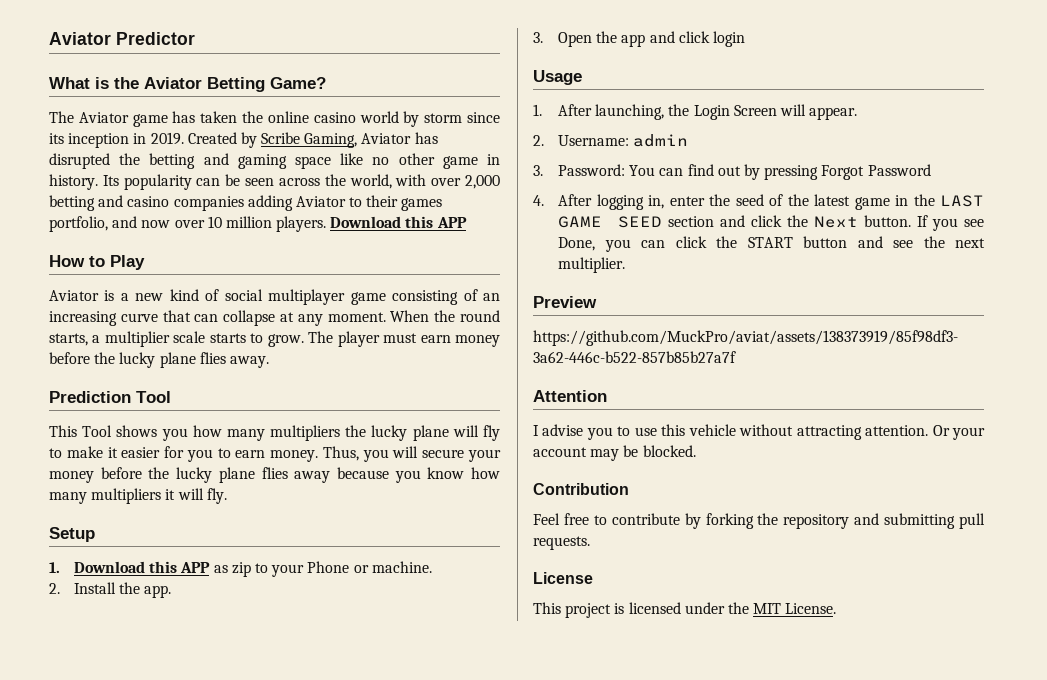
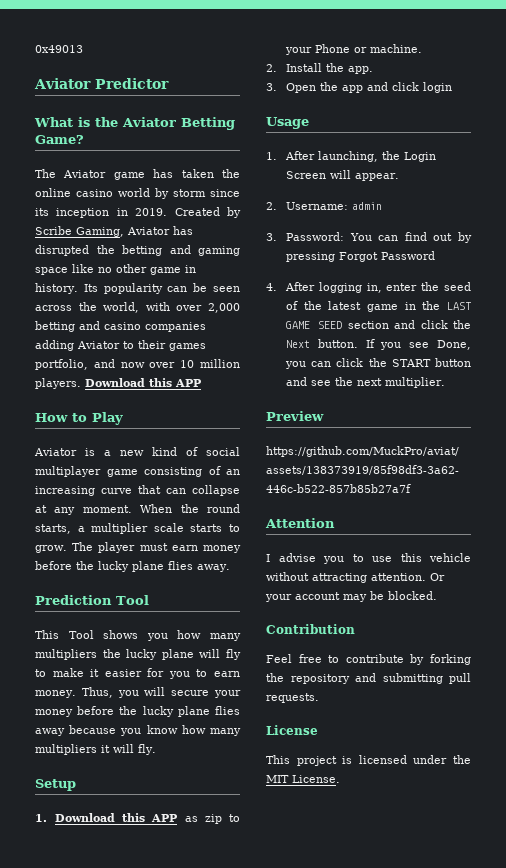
+ 0x49013

